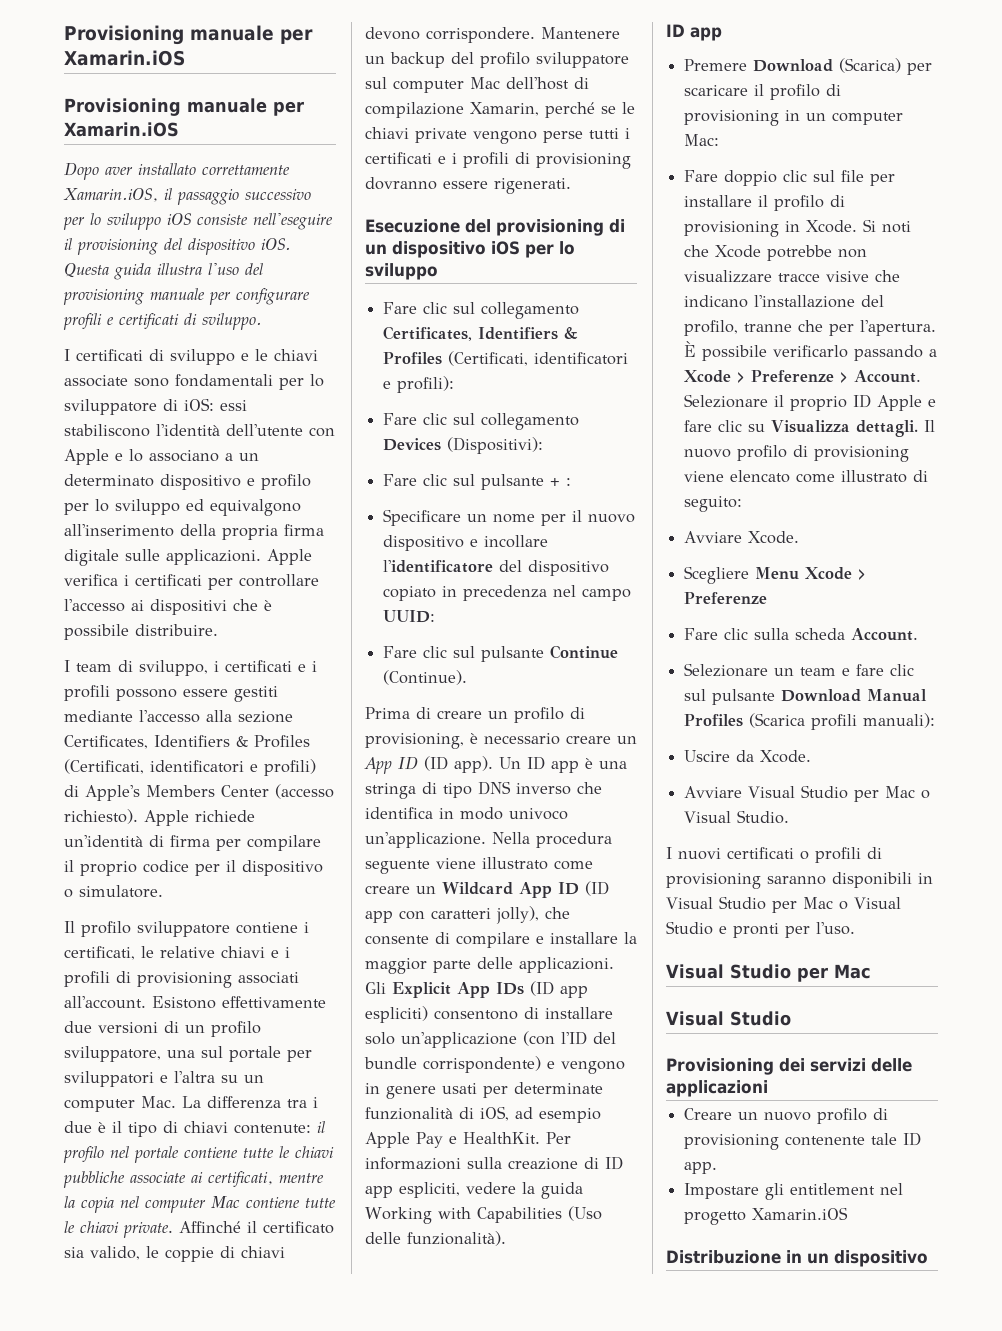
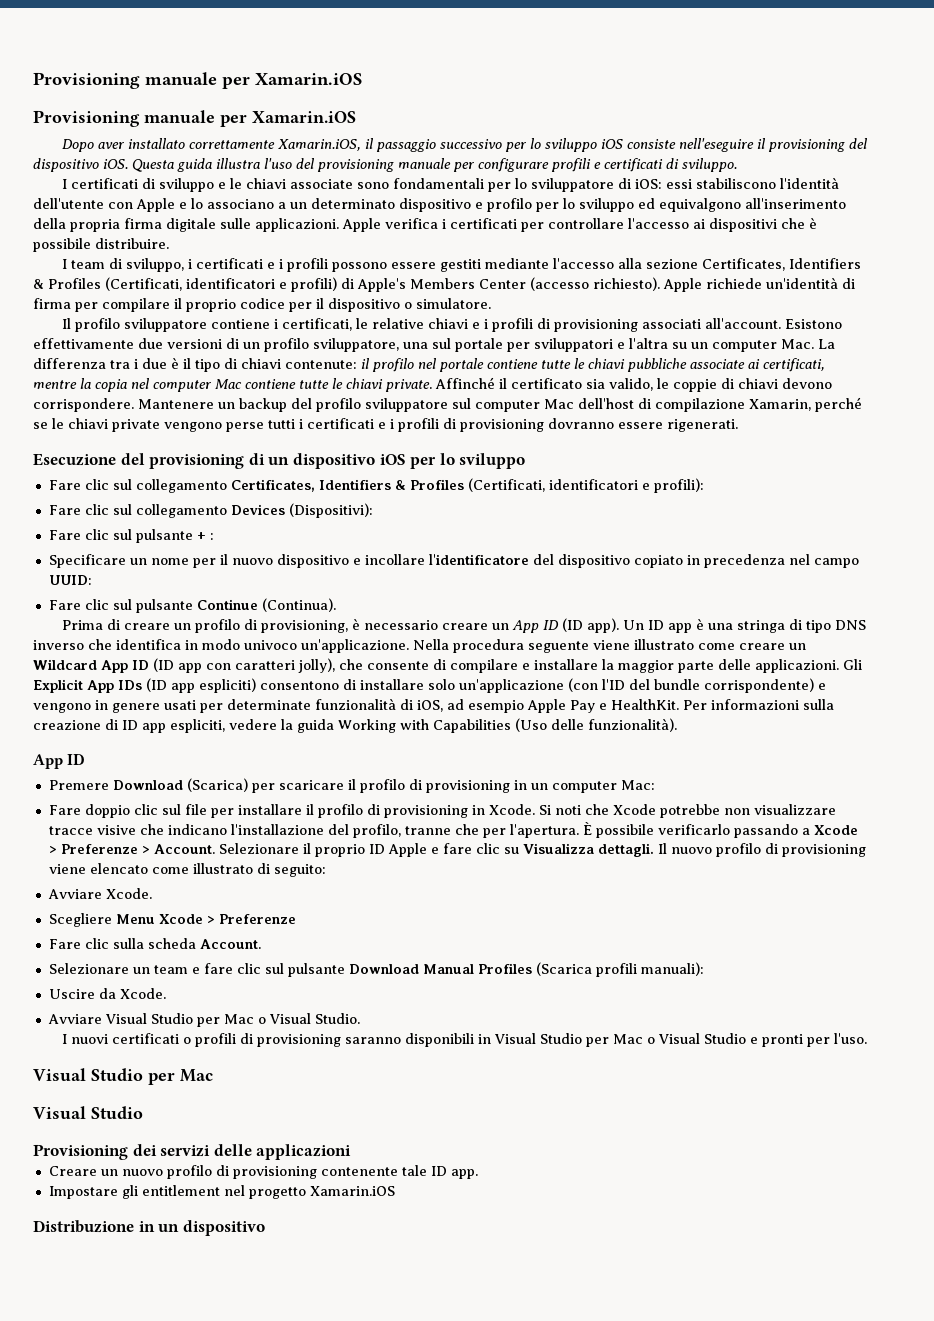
- Fare clic sul pulsante Continue (Continue).
+ Fare clic sul pulsante Continue (Continua).
  Per informazioni sulla creazione di ID app espliciti, vedere la guida Working with Capabilities (Uso delle funzionalità).
- ID app
+ App ID

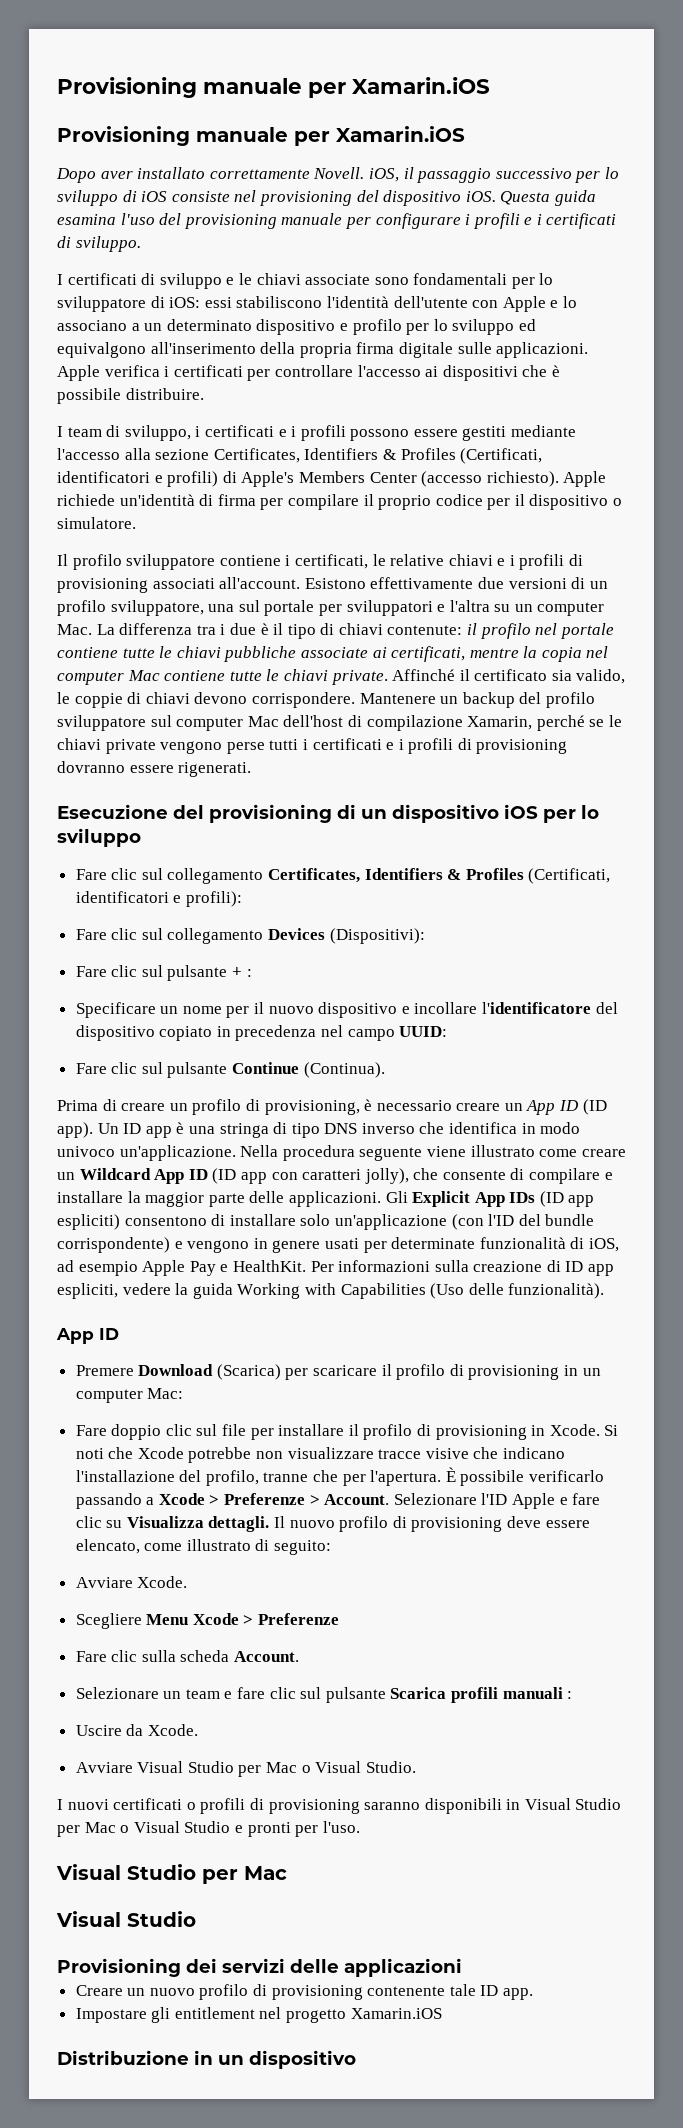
- Dopo aver installato correttamente Xamarin.iOS, il passaggio successivo per lo sviluppo iOS consiste nell'eseguire il provisioning del dispositivo iOS.
+ Dopo aver installato correttamente Novell. iOS, il passaggio successivo per lo sviluppo di iOS consiste nel provisioning del dispositivo iOS.
- Questa guida illustra l'uso del provisioning manuale per configurare profili e certificati di sviluppo.
+ Questa guida esamina l'uso del provisioning manuale per configurare i profili e i certificati di sviluppo.
- Selezionare il proprio ID Apple e fare clic su Visualizza dettagli.
+ Selezionare l'ID Apple e fare clic su Visualizza dettagli.
- Il nuovo profilo di provisioning viene elencato come illustrato di seguito:
+ Il nuovo profilo di provisioning deve essere elencato, come illustrato di seguito:
- Selezionare un team e fare clic sul pulsante Download Manual Profiles (Scarica profili manuali):
+ Selezionare un team e fare clic sul pulsante Scarica profili manuali :

